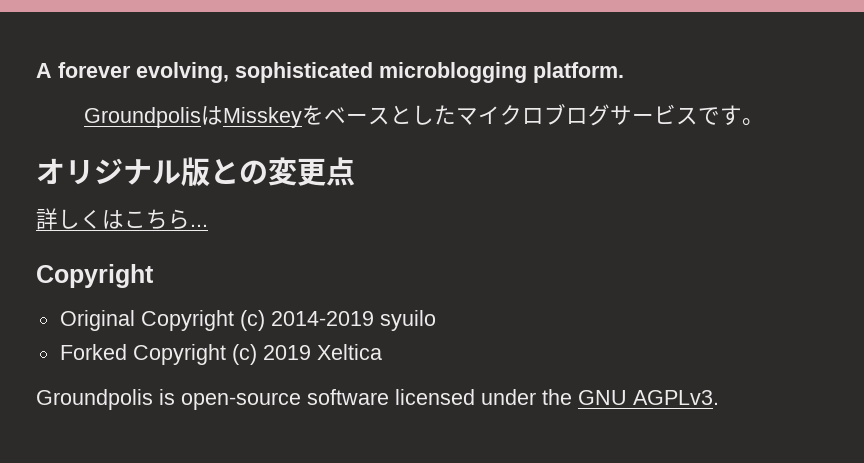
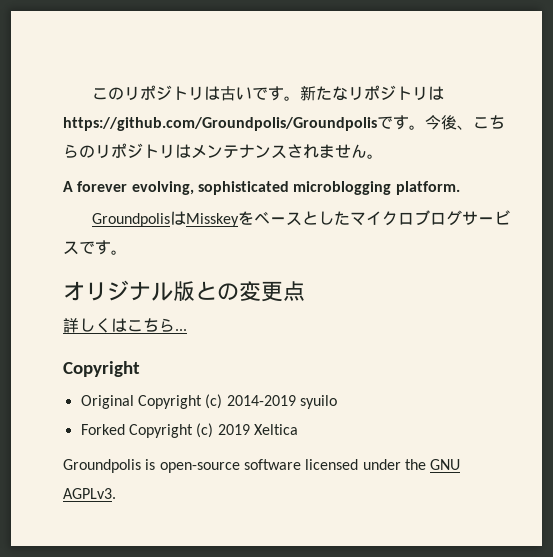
+ このリポジトリは古いです。新たなリポジトリはhttps://github.com/Groundpolis/Groundpolisです。今後、こちらのリポジトリはメンテナンスされません。

